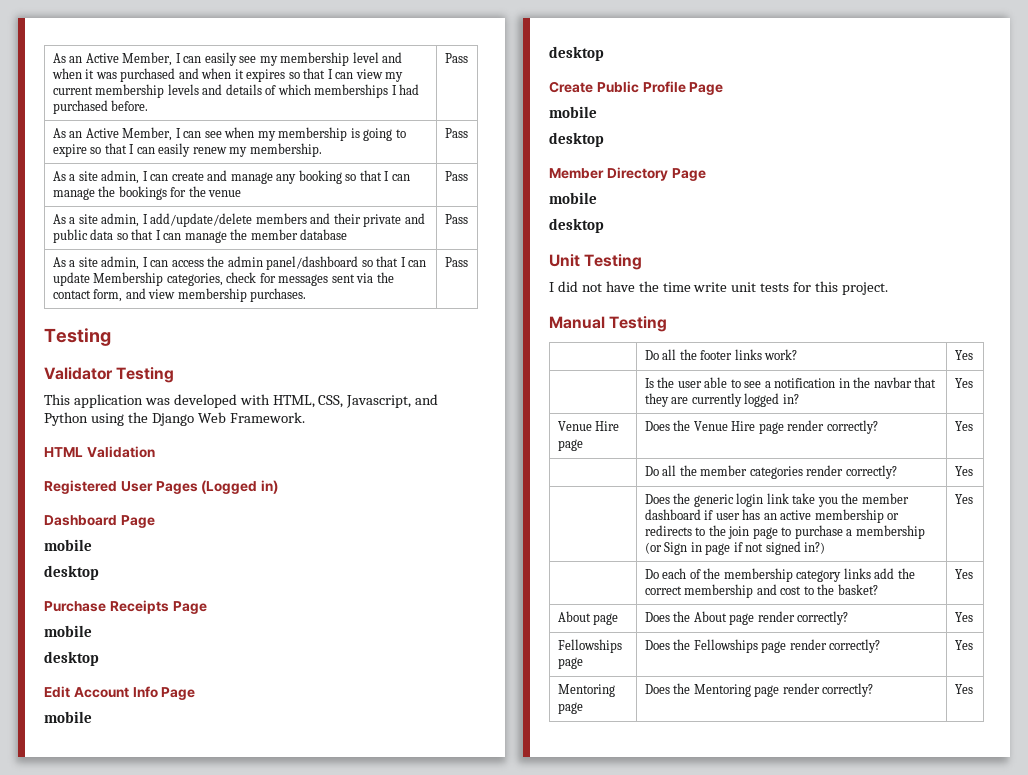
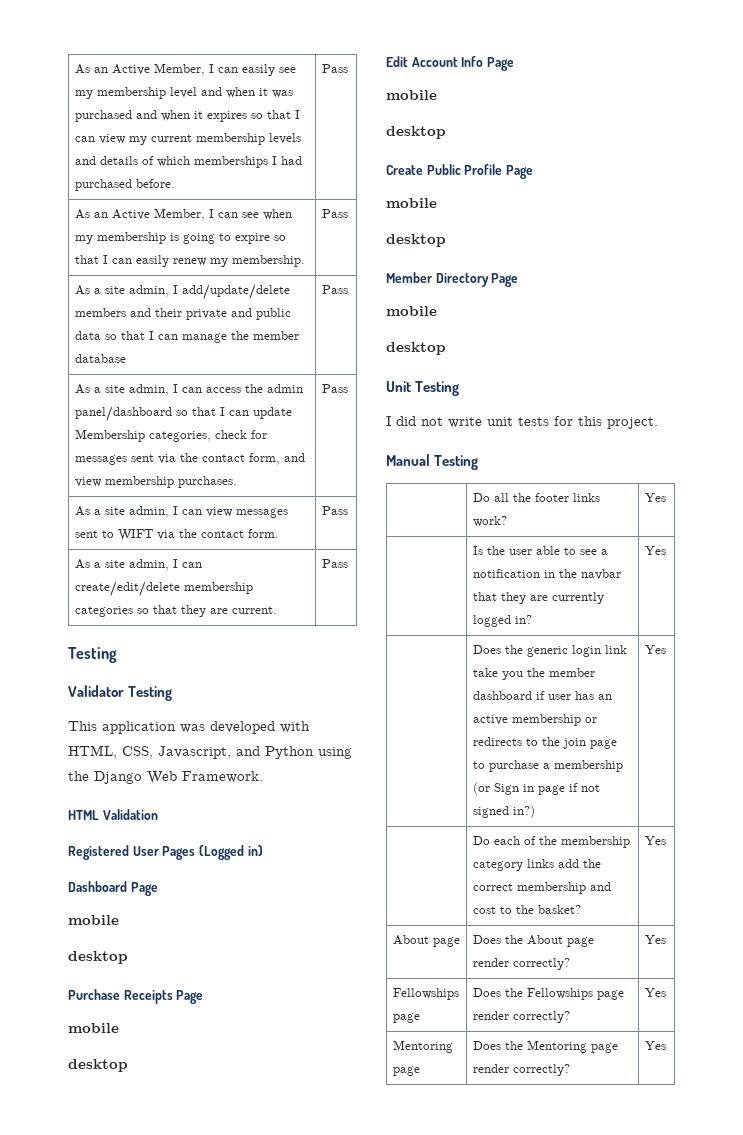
- As a site admin, I can create and manage any booking so that I can manage the bookings for the venue | Pass
+ As a site admin, I can view messages sent to WIFT via the contact form. | Pass
+ As a site admin, I can create/edit/delete membership categories so that they are current. | Pass
- I did not have the time write unit tests for this project.
+ I did not write unit tests for this project.
- Venue Hire page | Does the Venue Hire page render correctly? | Yes
- | Do all the member categories render correctly? | Yes

